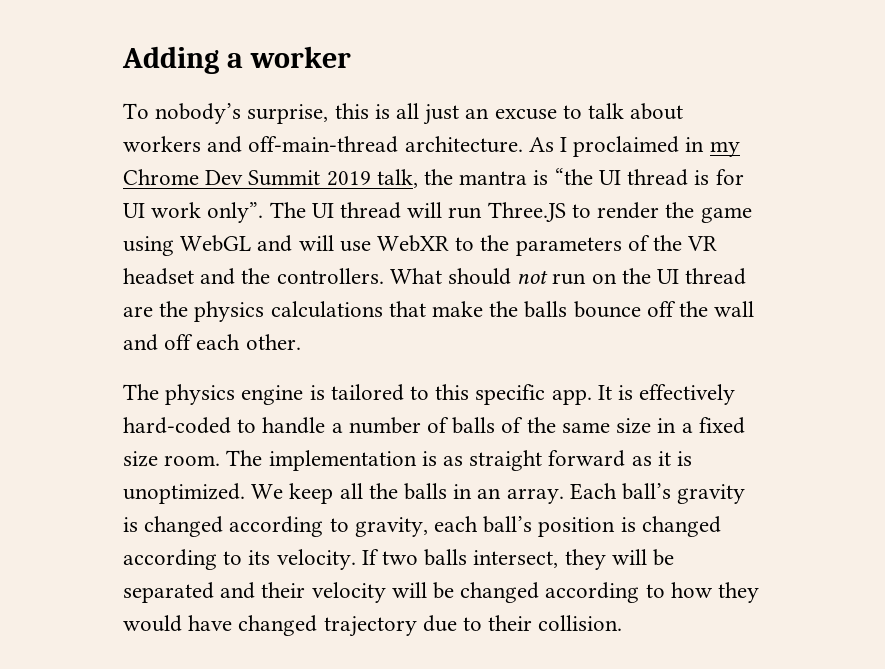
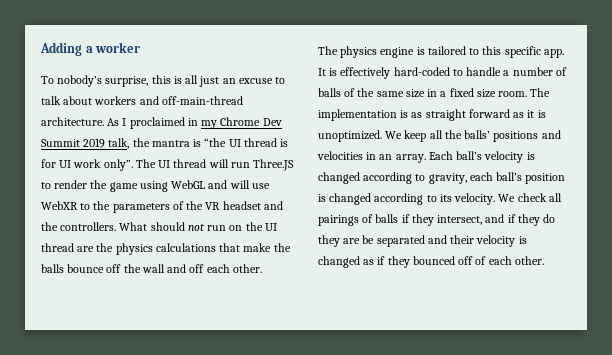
- We keep all the balls in an array.
+ We keep all the balls’ positions and velocities in an array.
- Each ball’s gravity is changed according to gravity, each ball’s position is changed according to its velocity.
+ Each ball’s velocity is changed according to gravity, each ball’s position is changed according to its velocity.
- If two balls intersect, they will be separated and their velocity will be changed according to how they would have changed trajectory due to their collision.
+ We check all pairings of balls if they intersect, and if they do they are be separated and their velocity is changed as if they bounced off of each other.

